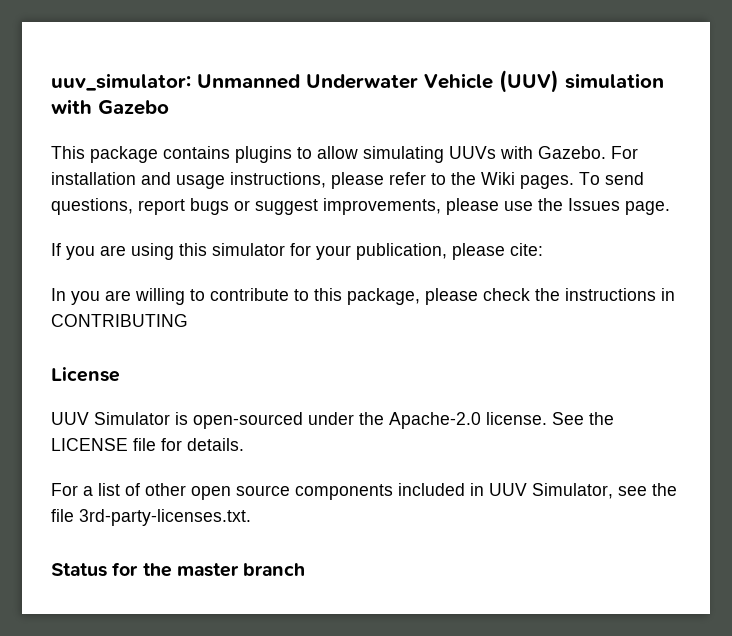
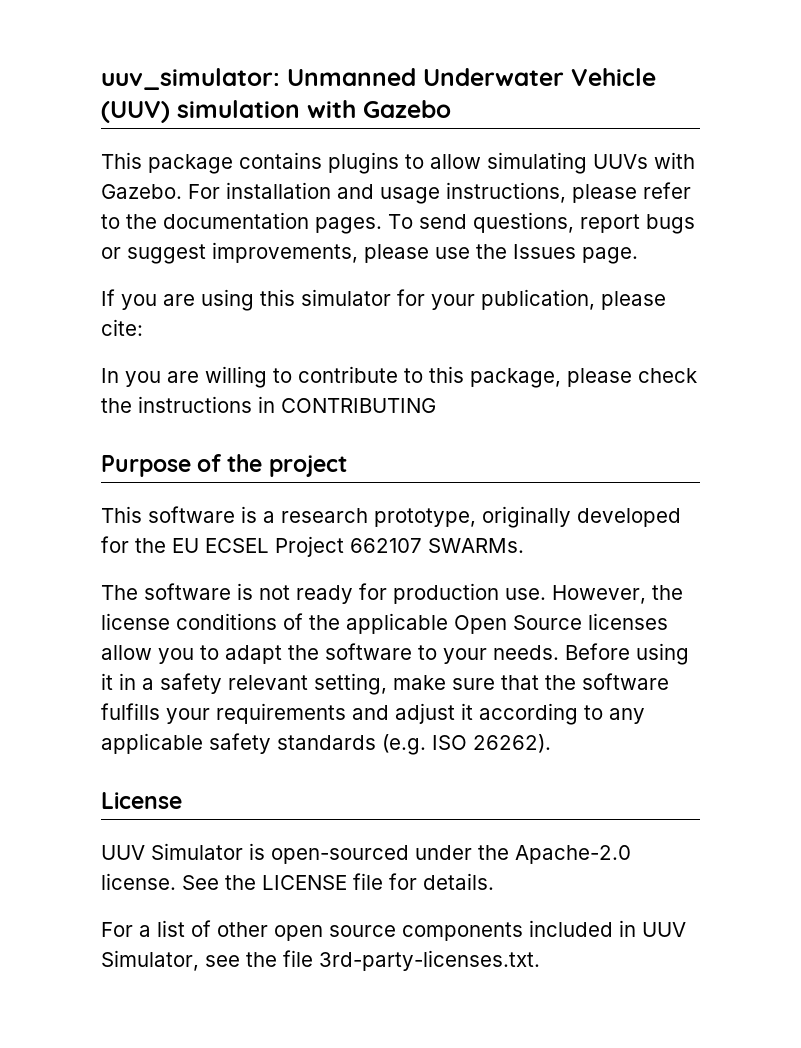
- For installation and usage instructions, please refer to the Wiki pages.
+ For installation and usage instructions, please refer to the documentation pages.
+ Purpose of the project
+ This software is a research prototype, originally developed for the EU ECSEL Project 662107 SWARMs.
+ The software is not ready for production use. However, the license conditions of the applicable Open Source licenses allow you to adapt the software to your needs. Before using it in a safety relevant setting, make sure that the software fulfills your requirements and adjust it according to any applicable safety standards (e.g. ISO 26262).
- Status for the master branch

